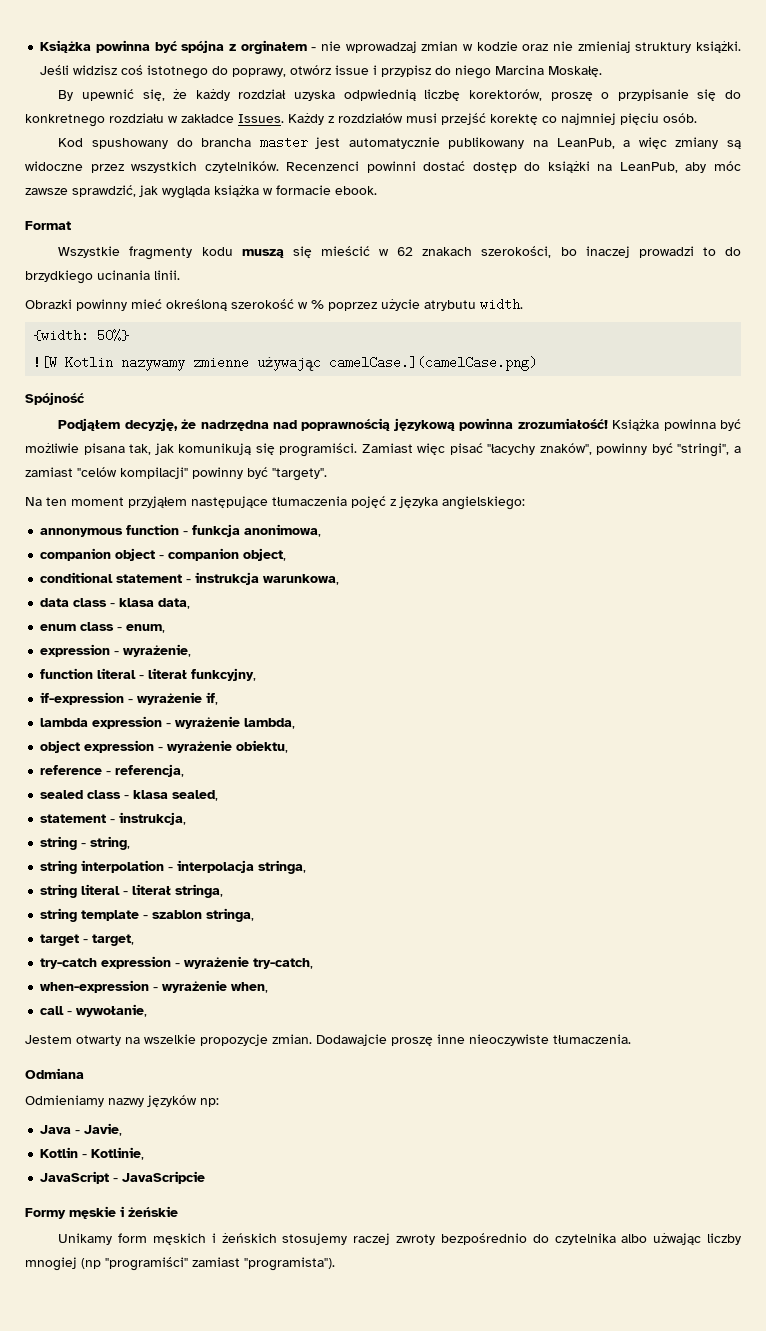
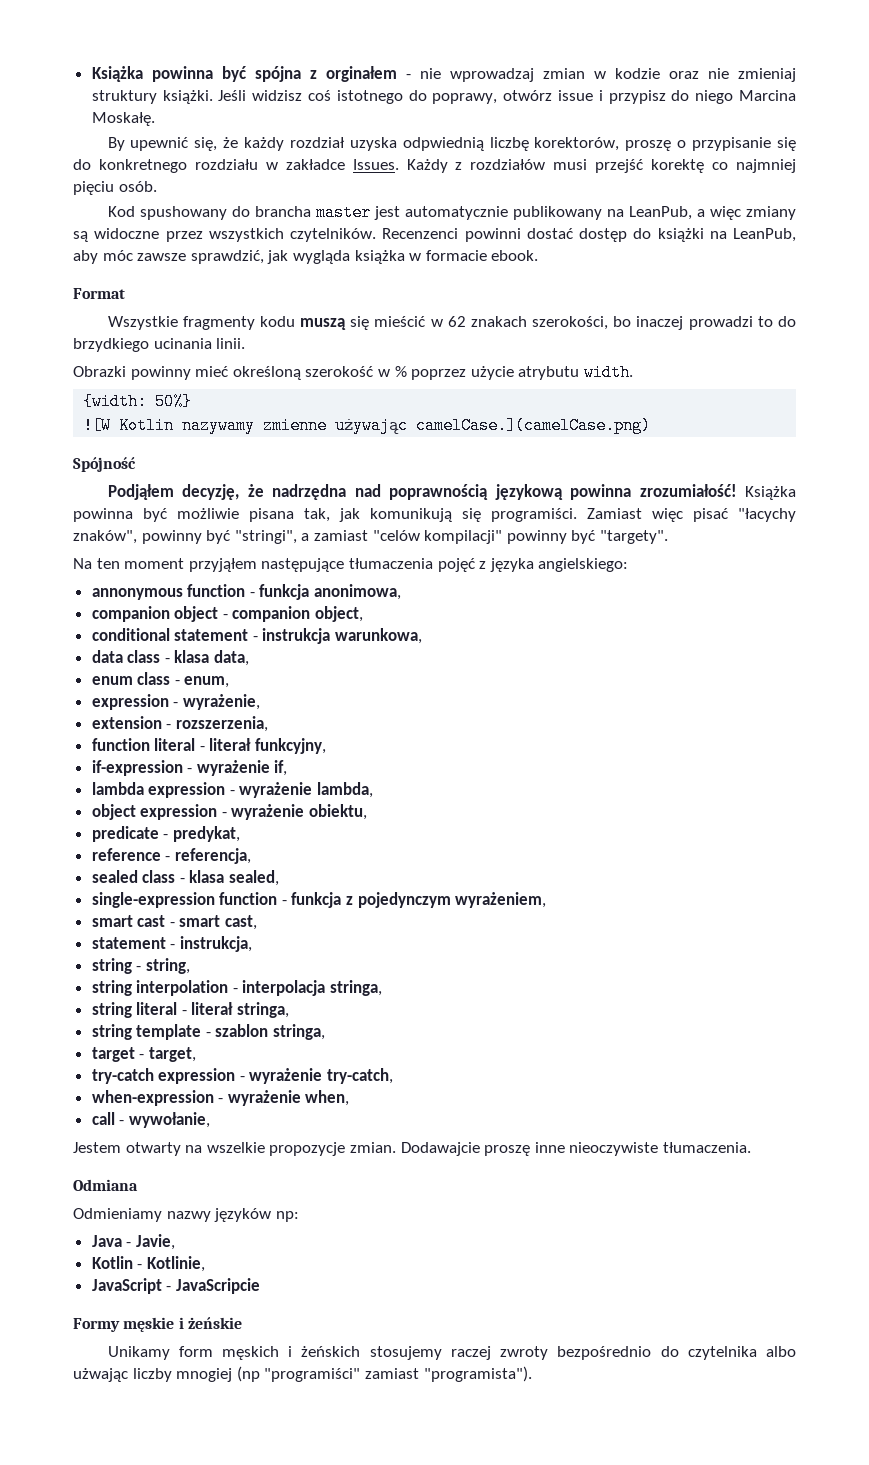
+ extension - rozszerzenia,
+ predicate - predykat,
+ single-expression function - funkcja z pojedynczym wyrażeniem,
+ smart cast - smart cast,

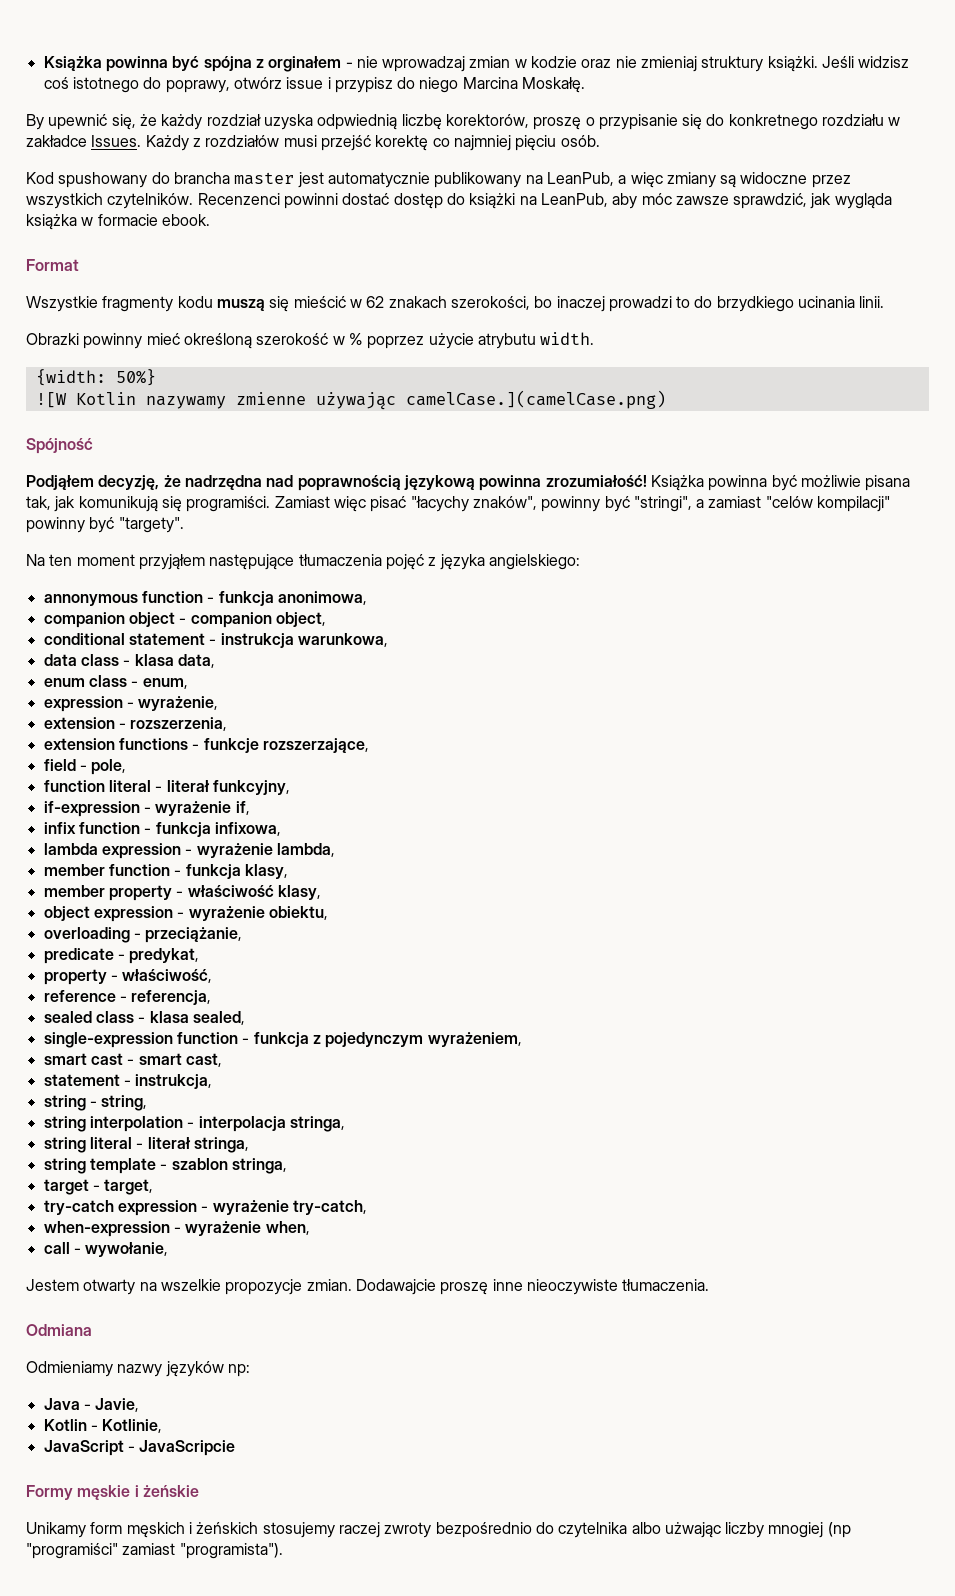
+ extension functions - funkcje rozszerzające,
+ field - pole,
+ infix function - funkcja infixowa,
+ member function - funkcja klasy,
+ member property - właściwość klasy,
+ overloading - przeciążanie,
+ property - właściwość,

